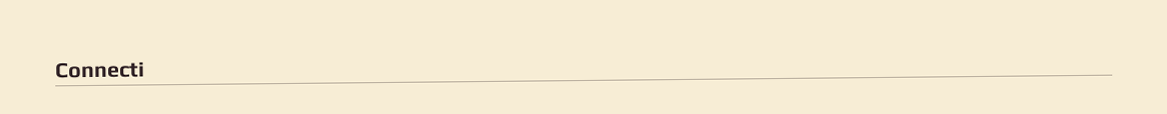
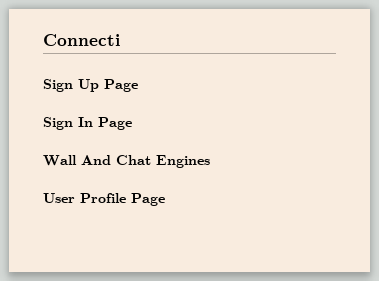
+ Sign Up Page
+ Sign In Page
+ Wall And Chat Engines
+ User Profile Page

